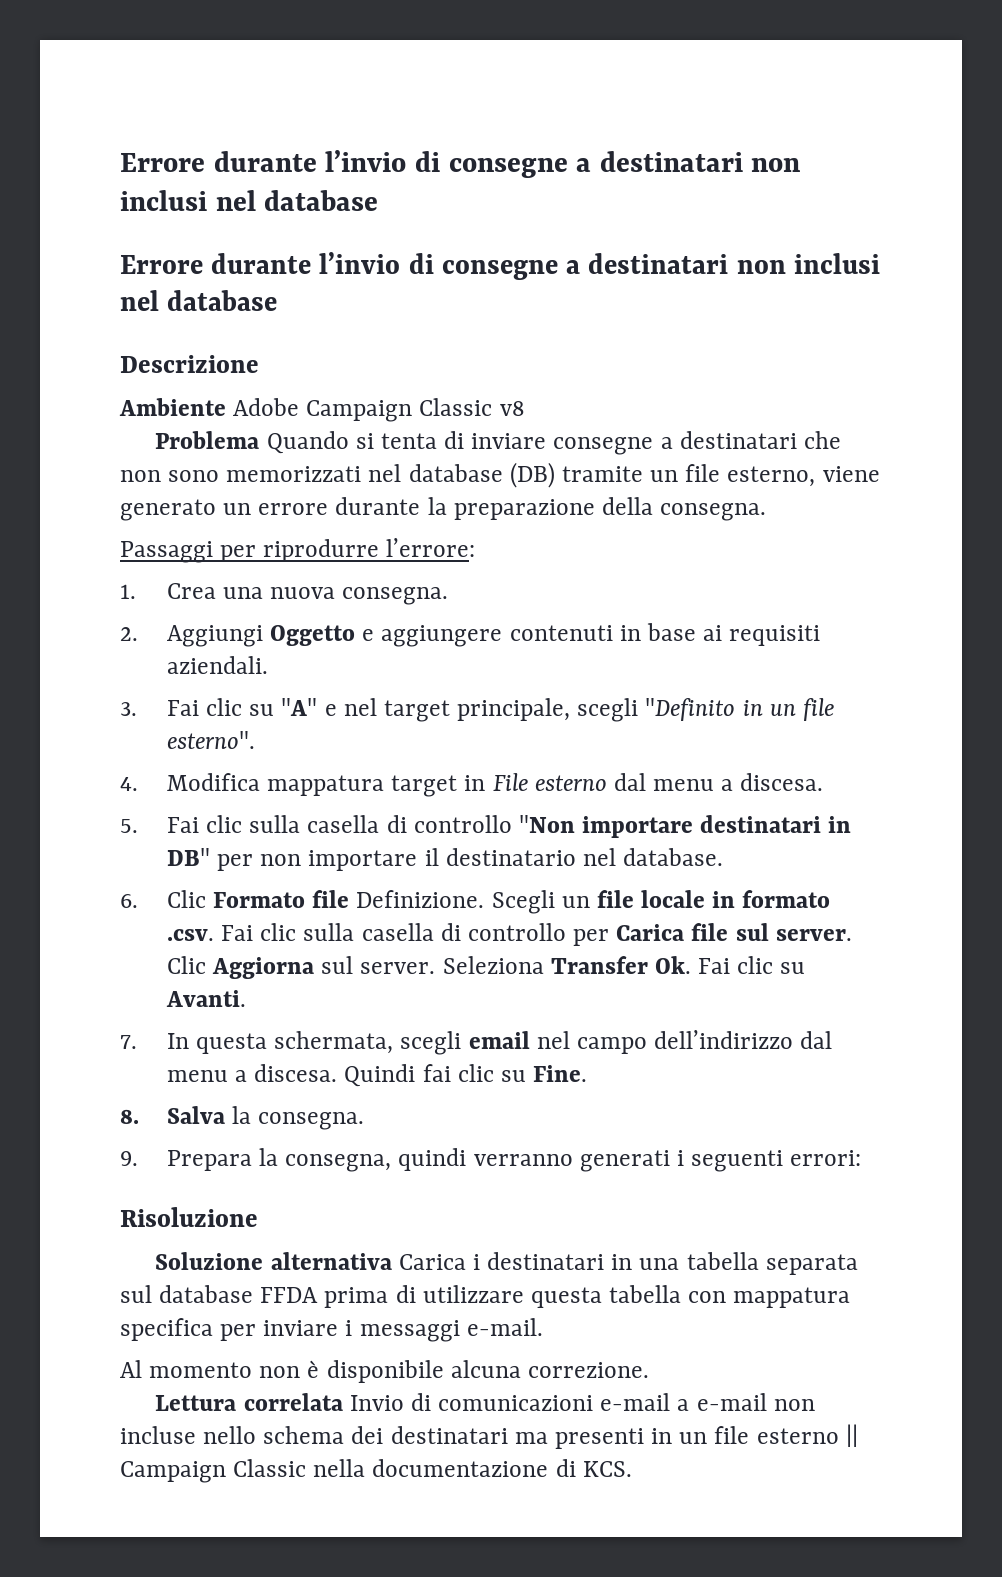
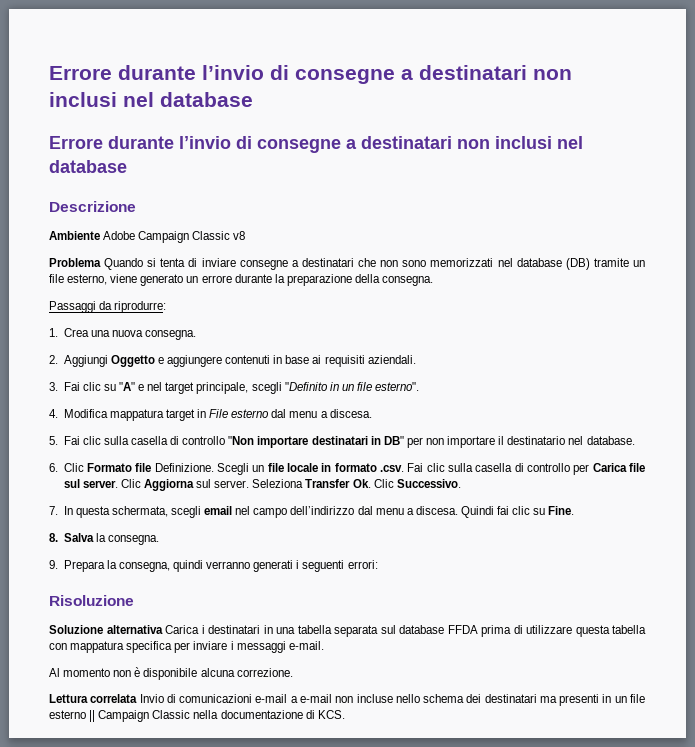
- Passaggi per riprodurre l’errore:
+ Passaggi da riprodurre:
- Seleziona Transfer Ok. Fai clic su Avanti.
+ Seleziona Transfer Ok. Clic Successivo.

